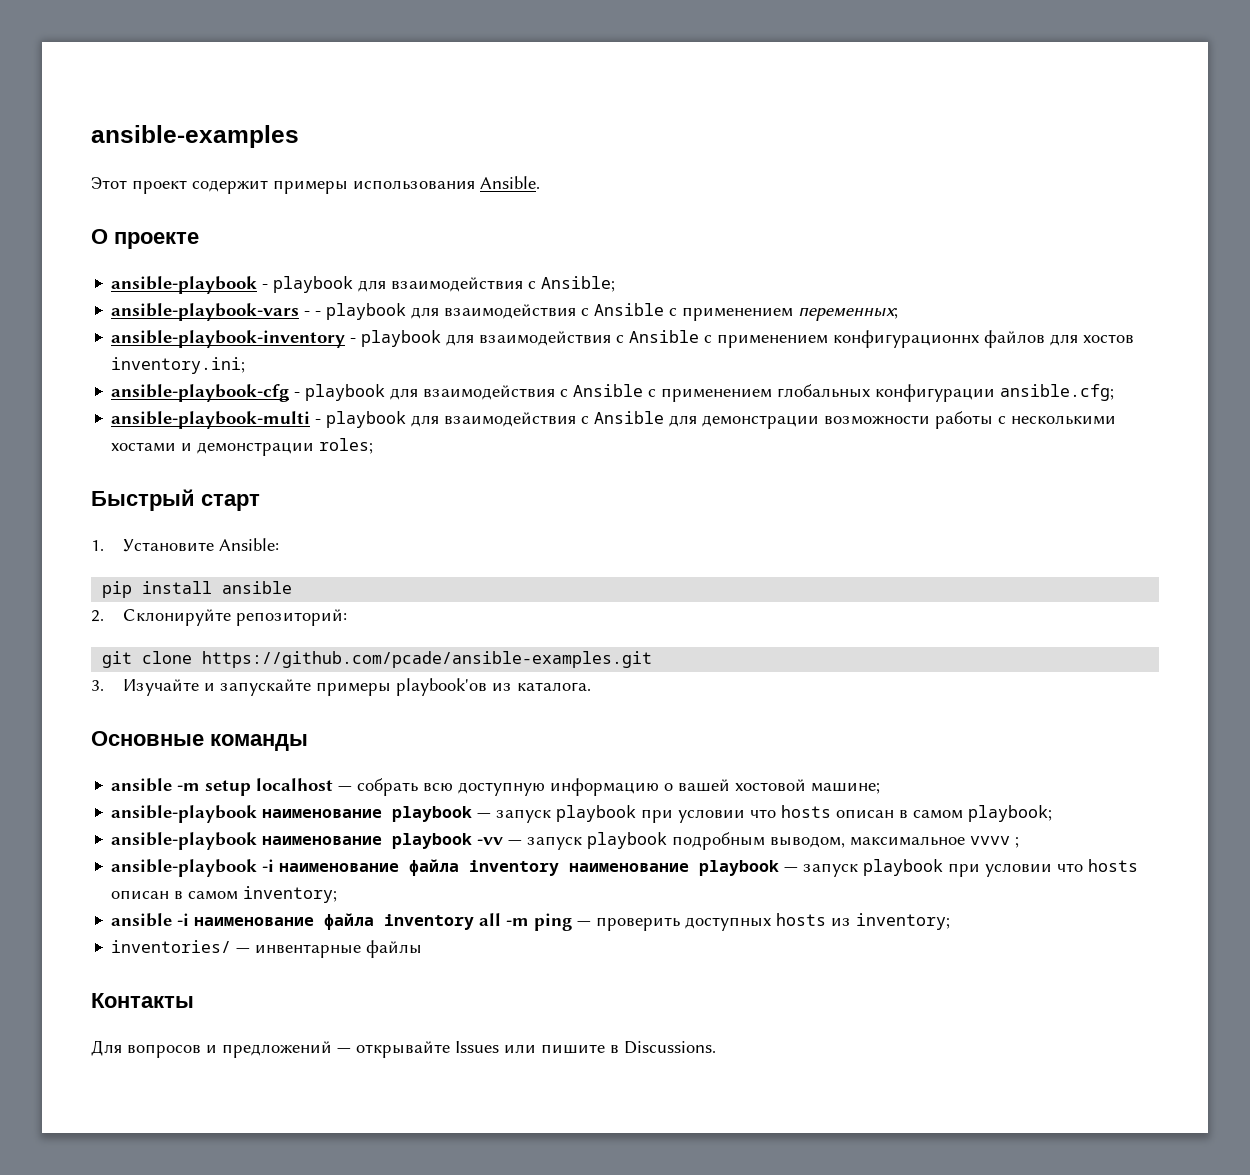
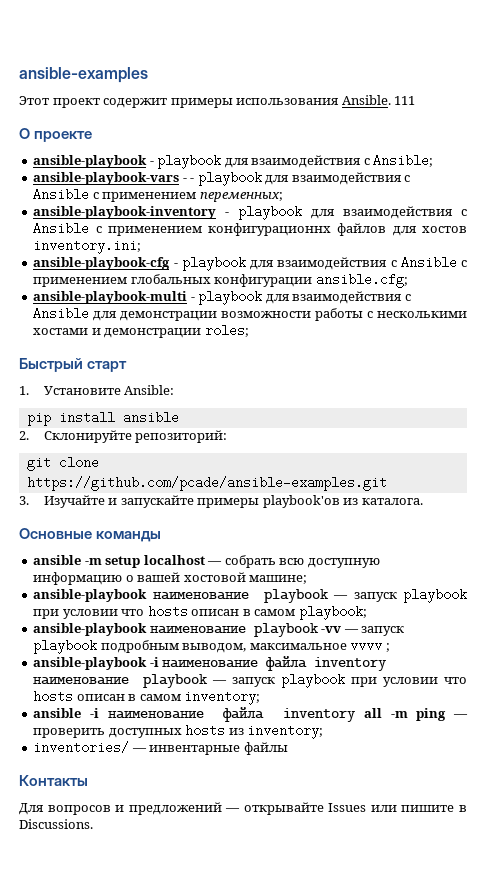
+ 111

